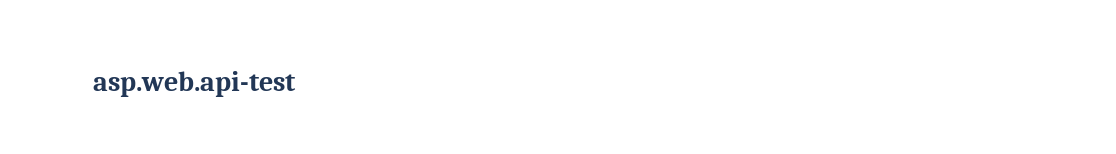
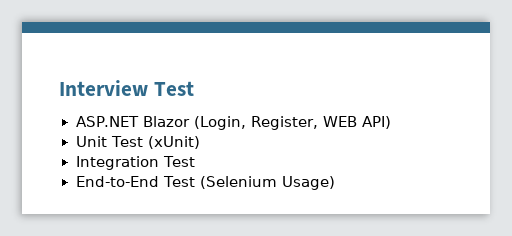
- asp.web.api-test
+ Interview Test
+ ASP.NET Blazor (Login, Register, WEB API)
+ Unit Test (xUnit)
+ Integration Test
+ End-to-End Test (Selenium Usage)

